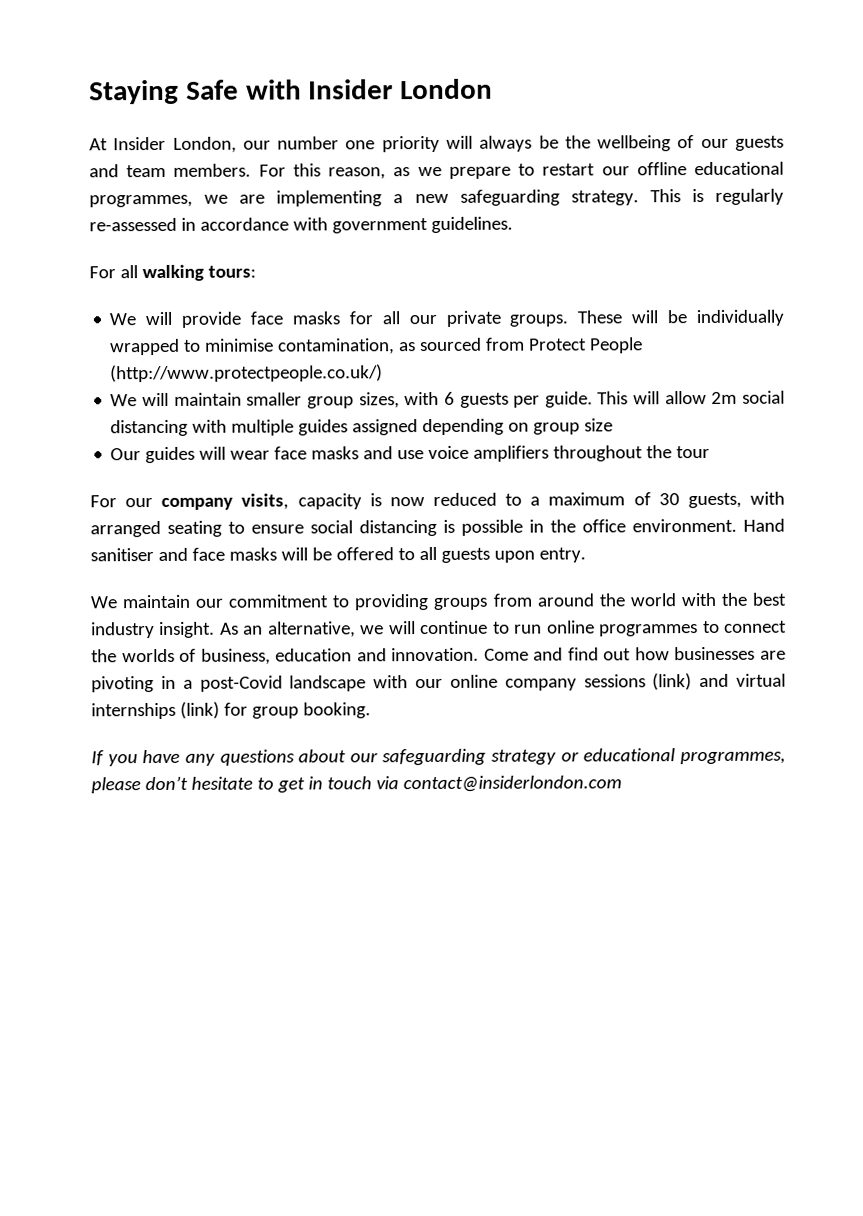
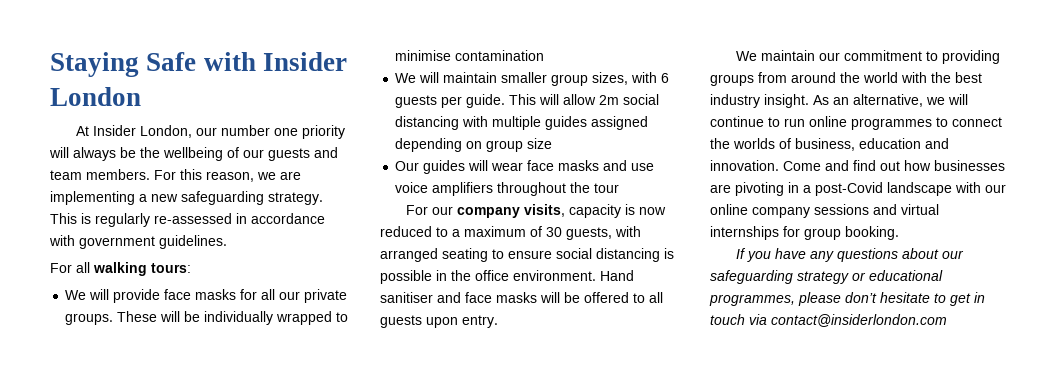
- For this reason, as we prepare to restart our offline educational programmes, we are implementing a new safeguarding strategy.
+ For this reason, we are implementing a new safeguarding strategy.
- These will be individually wrapped to minimise contamination, as sourced from Protect People (http://www.protectpeople.co.uk/)
+ These will be individually wrapped to minimise contamination
- Come and find out how businesses are pivoting in a post-Covid landscape with our online company sessions (link) and virtual internships (link) for group booking.
+ Come and find out how businesses are pivoting in a post-Covid landscape with our online company sessions and virtual internships for group booking.

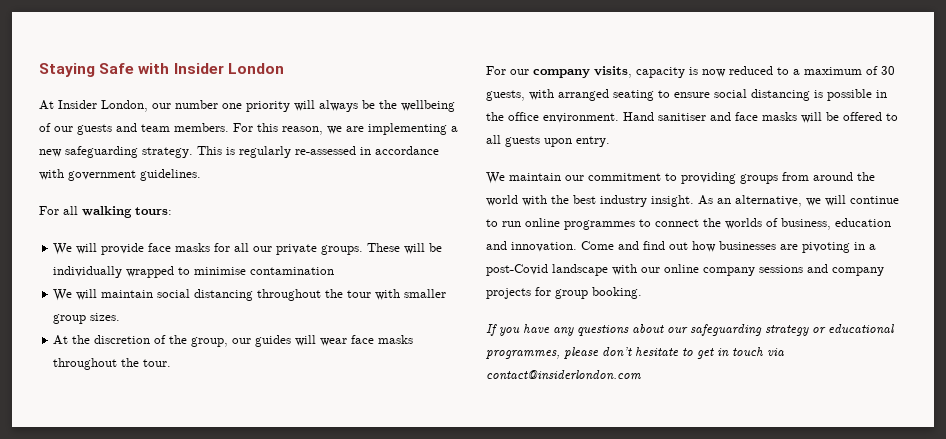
- We will maintain smaller group sizes, with 6 guests per guide. This will allow 2m social distancing with multiple guides assigned depending on group size
- Our guides will wear face masks and use voice amplifiers throughout the tour
+ We will maintain social distancing throughout the tour with smaller group sizes.
+ At the discretion of the group, our guides will wear face masks throughout the tour.
- Come and find out how businesses are pivoting in a post-Covid landscape with our online company sessions and virtual internships for group booking.
+ Come and find out how businesses are pivoting in a post-Covid landscape with our online company sessions and company projects for group booking.

